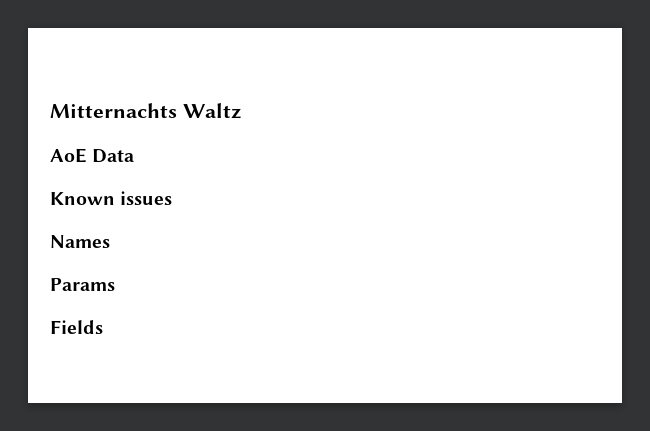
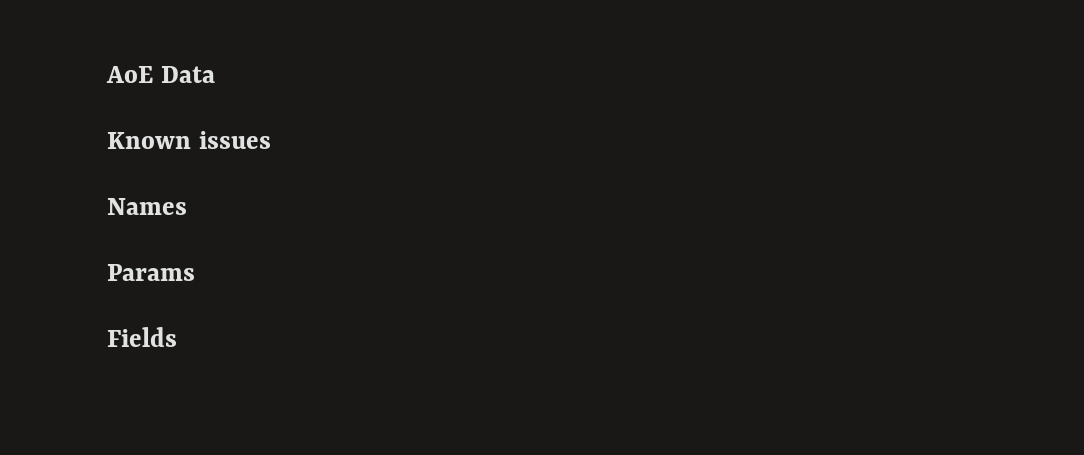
- Mitternachts Waltz

